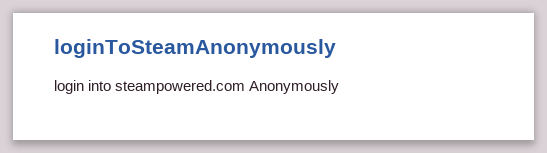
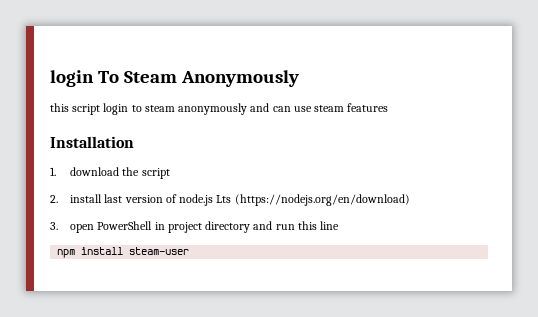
- loginToSteamAnonymously
- login into steampowered.com Anonymously
+ login To Steam Anonymously
+ this script login to steam anonymously and can use steam features
+ Installation
+ 1. download the script
+ 2. install last version of node.js Lts (https://nodejs.org/en/download)
+ 3. open PowerShell in project directory and run this line
+ npm install steam-user

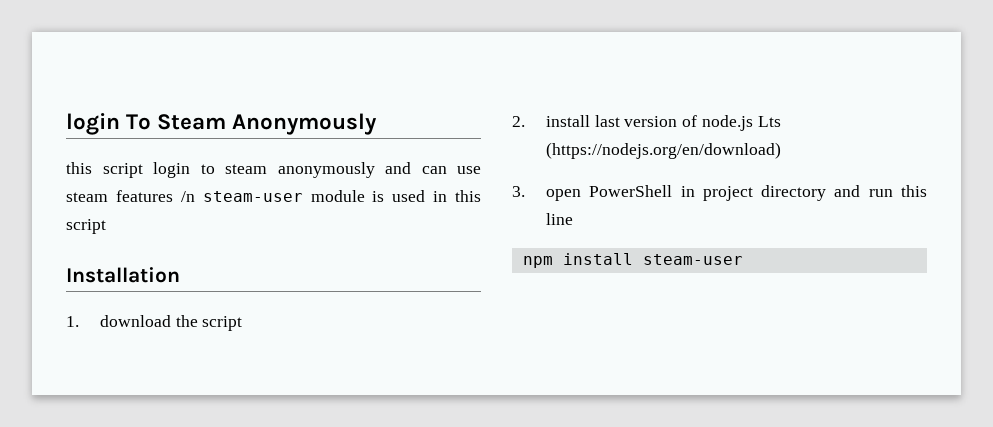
- this script login to steam anonymously and can use steam features
+ this script login to steam anonymously and can use steam features /n steam-user module is used in this script

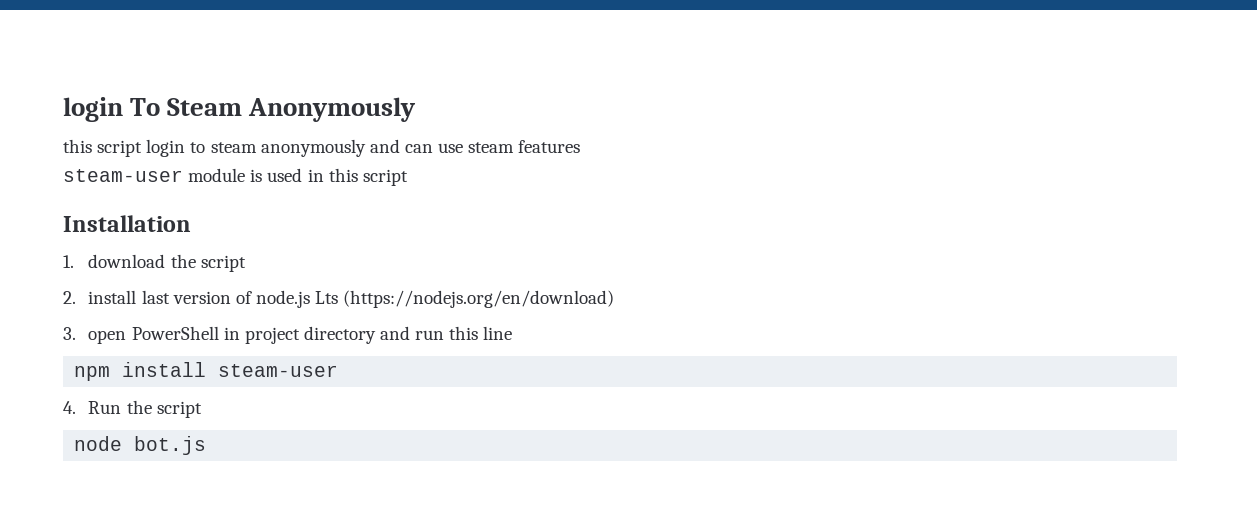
- this script login to steam anonymously and can use steam features /n steam-user module is used in this script
+ this script login to steam anonymously and can use steam features
+ steam-user module is used in this script
+ 4. Run the script
+ node bot.js

